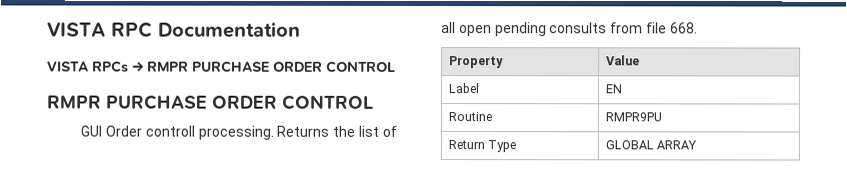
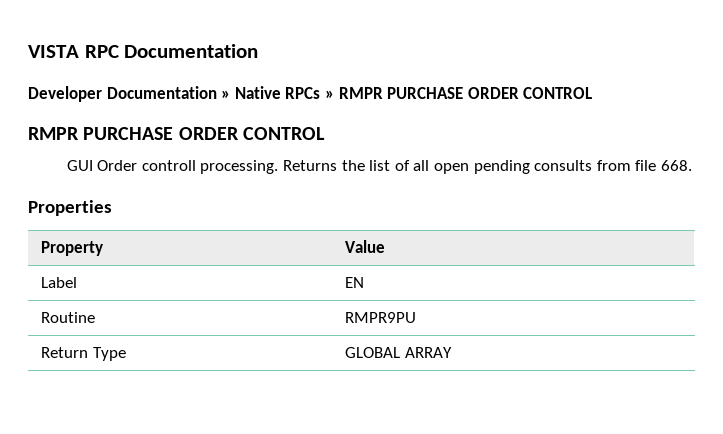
- VISTA RPCs → RMPR PURCHASE ORDER CONTROL
+ Developer Documentation » Native RPCs » RMPR PURCHASE ORDER CONTROL
+ Properties

